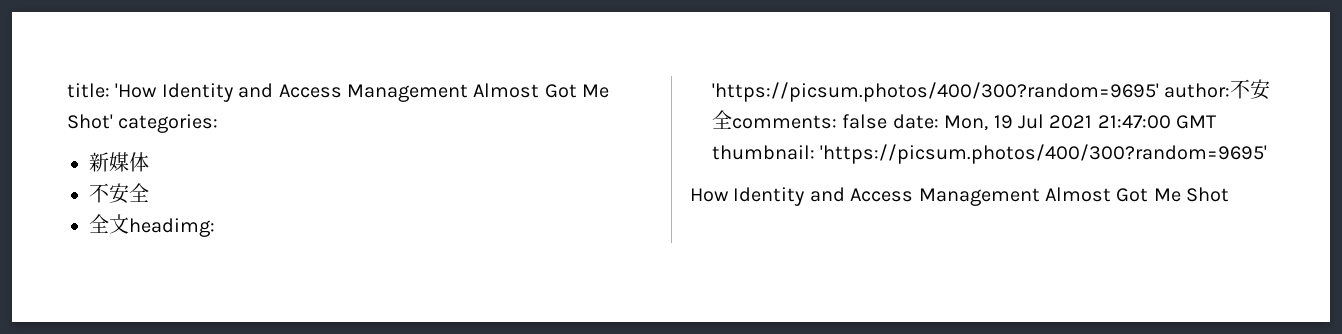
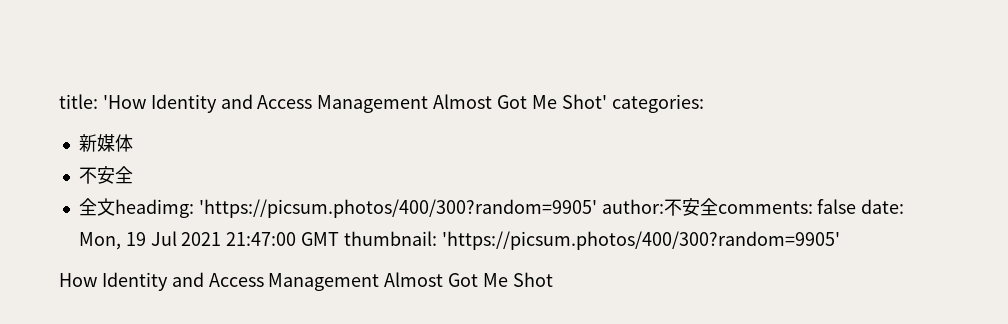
- 全文headimg: 'https://picsum.photos/400/300?random=9695' author:不安全comments: false date: Mon, 19 Jul 2021 21:47:00 GMT thumbnail: 'https://picsum.photos/400/300?random=9695'
+ 全文headimg: 'https://picsum.photos/400/300?random=9905' author:不安全comments: false date: Mon, 19 Jul 2021 21:47:00 GMT thumbnail: 'https://picsum.photos/400/300?random=9905'

